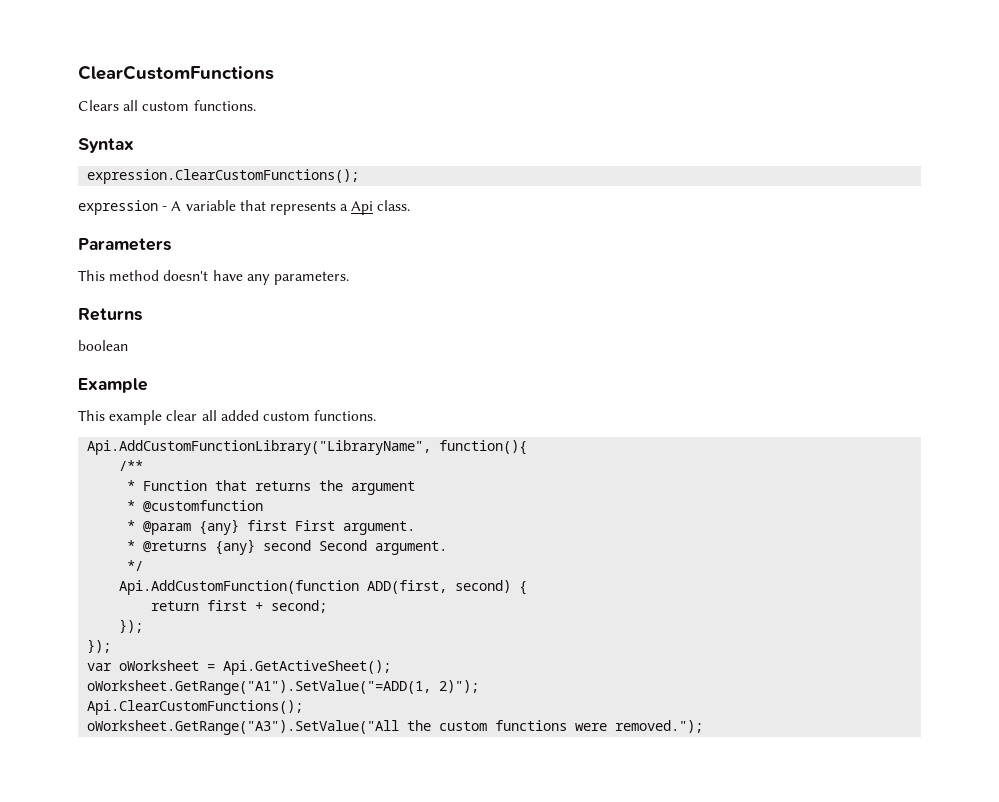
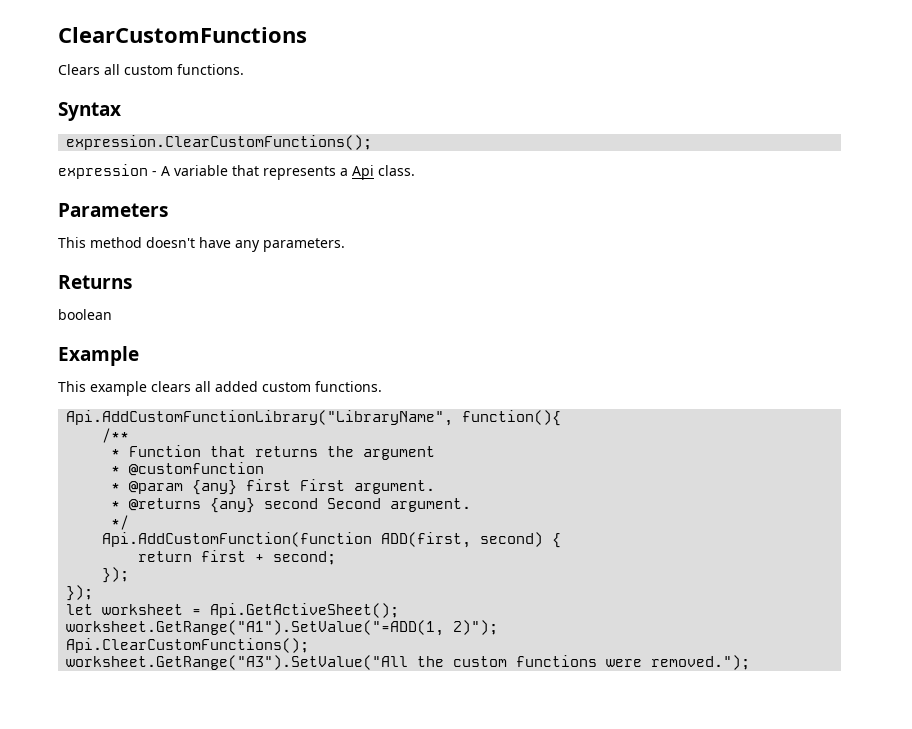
- This example clear all added custom functions.
+ This example clears all added custom functions.
- var oWorksheet = Api.GetActiveSheet();
+ let worksheet = Api.GetActiveSheet();
- oWorksheet.GetRange("A1").SetValue("=ADD(1, 2)");
+ worksheet.GetRange("A1").SetValue("=ADD(1, 2)");
- oWorksheet.GetRange("A3").SetValue("All the custom functions were removed.");
+ worksheet.GetRange("A3").SetValue("All the custom functions were removed.");

